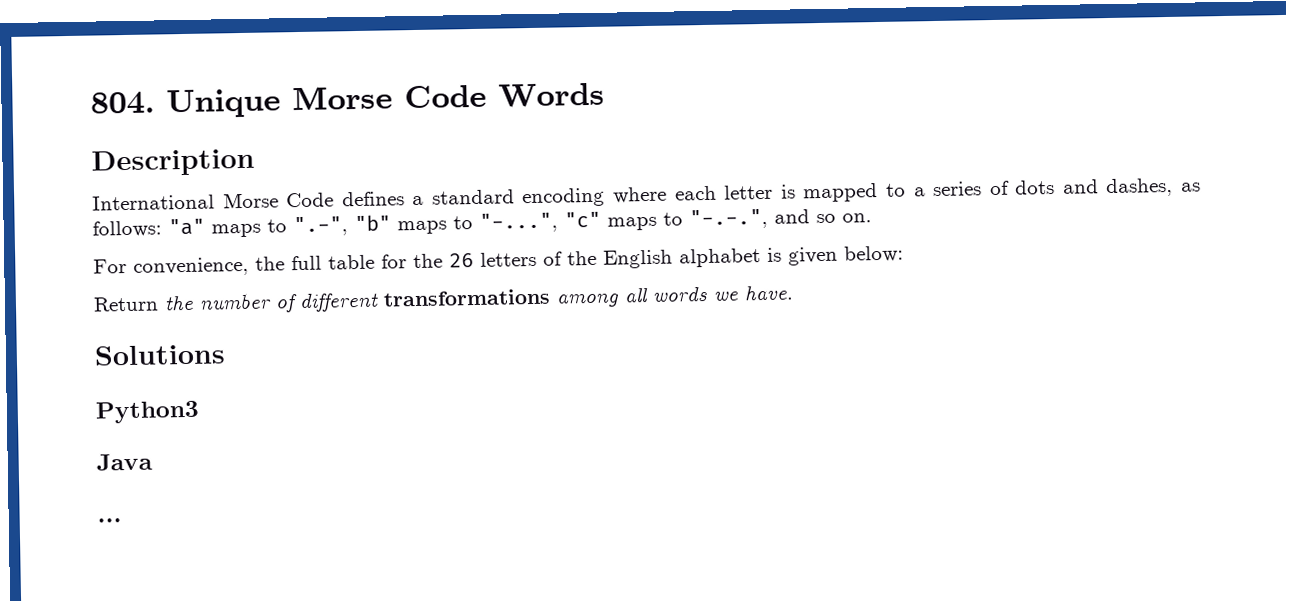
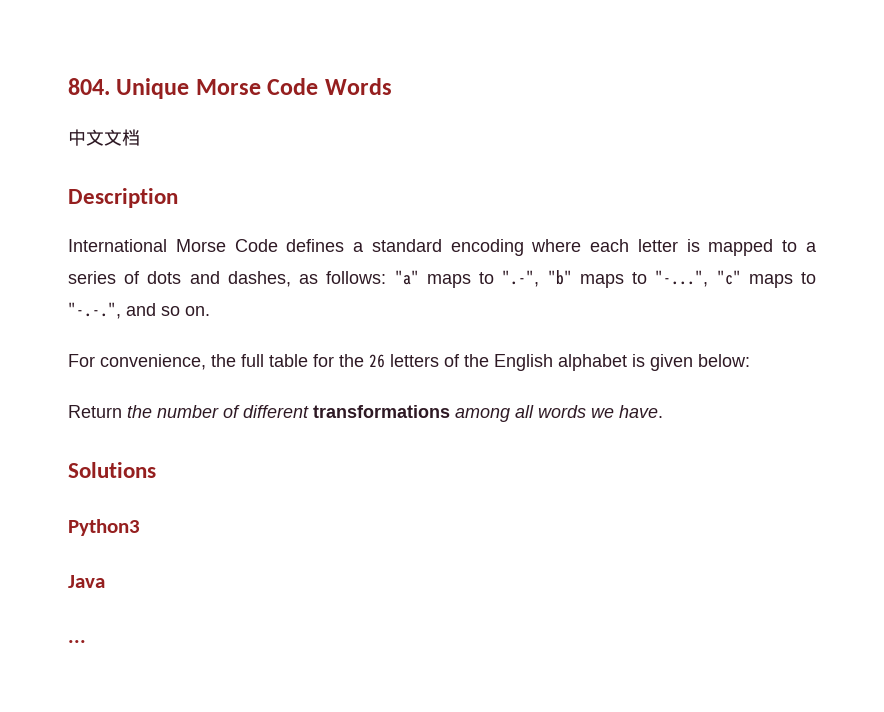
+ 中文文档

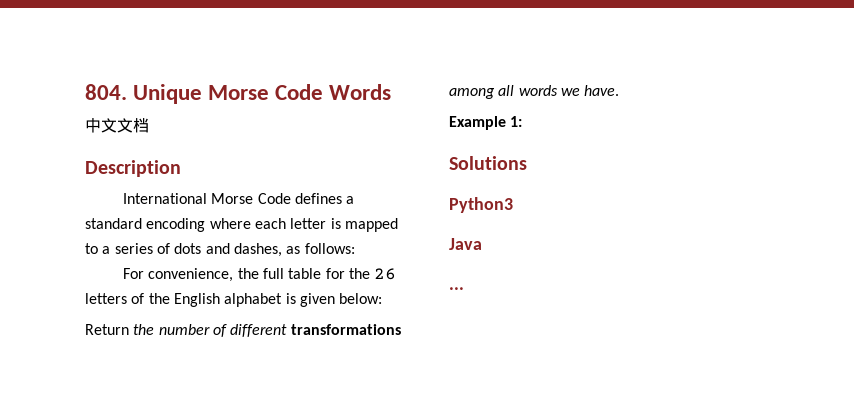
- International Morse Code defines a standard encoding where each letter is mapped to a series of dots and dashes, as follows: "a" maps to ".-", "b" maps to "-...", "c" maps to "-.-.", and so on.
+ International Morse Code defines a standard encoding where each letter is mapped to a series of dots and dashes, as follows:
+ Example 1:

